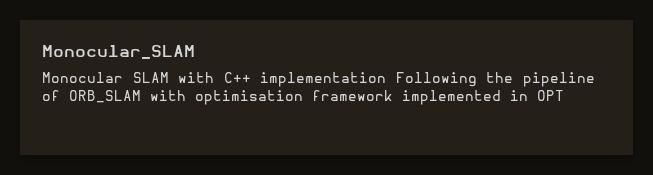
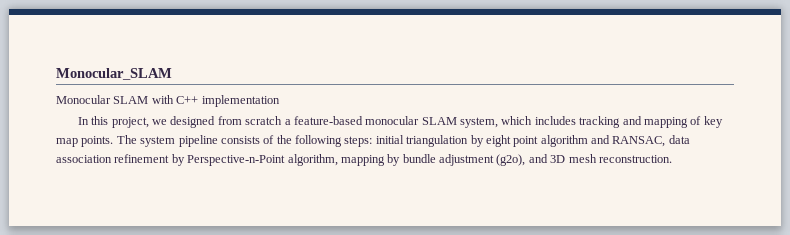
- Monocular SLAM with C++ implementation Following the pipeline of ORB_SLAM with optimisation framework implemented in OPT
+ Monocular SLAM with C++ implementation
+ In this project, we designed from scratch a feature-based monocular SLAM system, which includes tracking and mapping of key map points. The system pipeline consists of the following steps: initial triangulation by eight point algorithm and RANSAC, data association refinement by Perspective-n-Point algorithm, mapping by bundle adjustment (g2o), and 3D mesh reconstruction.

